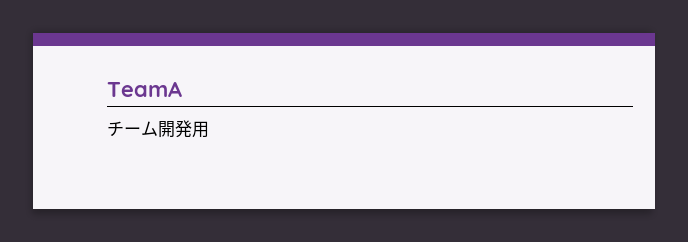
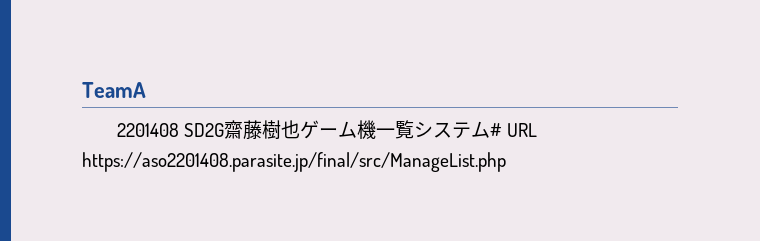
- チーム開発用
+ 2201408 SD2G齋藤樹也ゲーム機一覧システム# URL https://aso2201408.parasite.jp/final/src/ManageList.php

